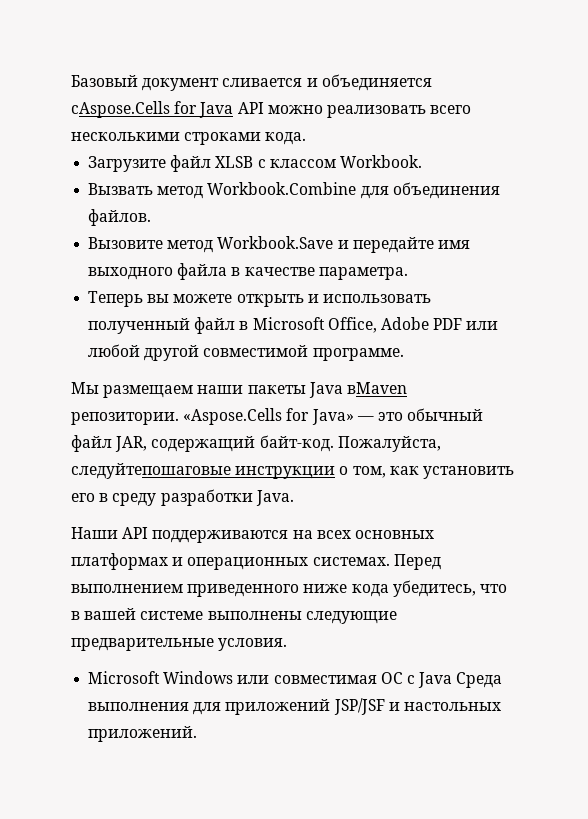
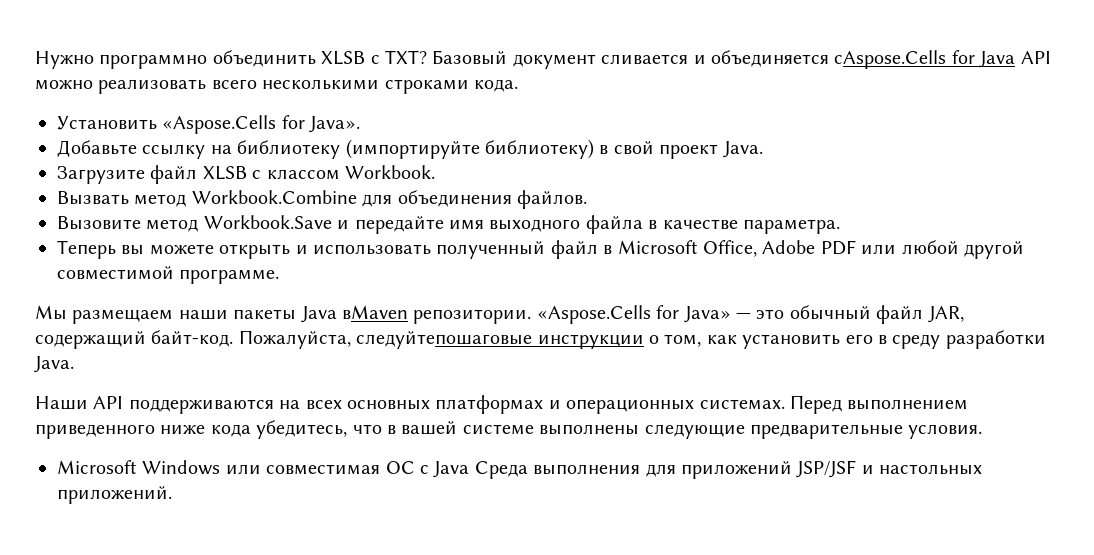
+ Нужно программно объединить XLSB с TXT?
+ Установить «Aspose.Cells for Java».
+ Добавьте ссылку на библиотеку (импортируйте библиотеку) в свой проект Java.

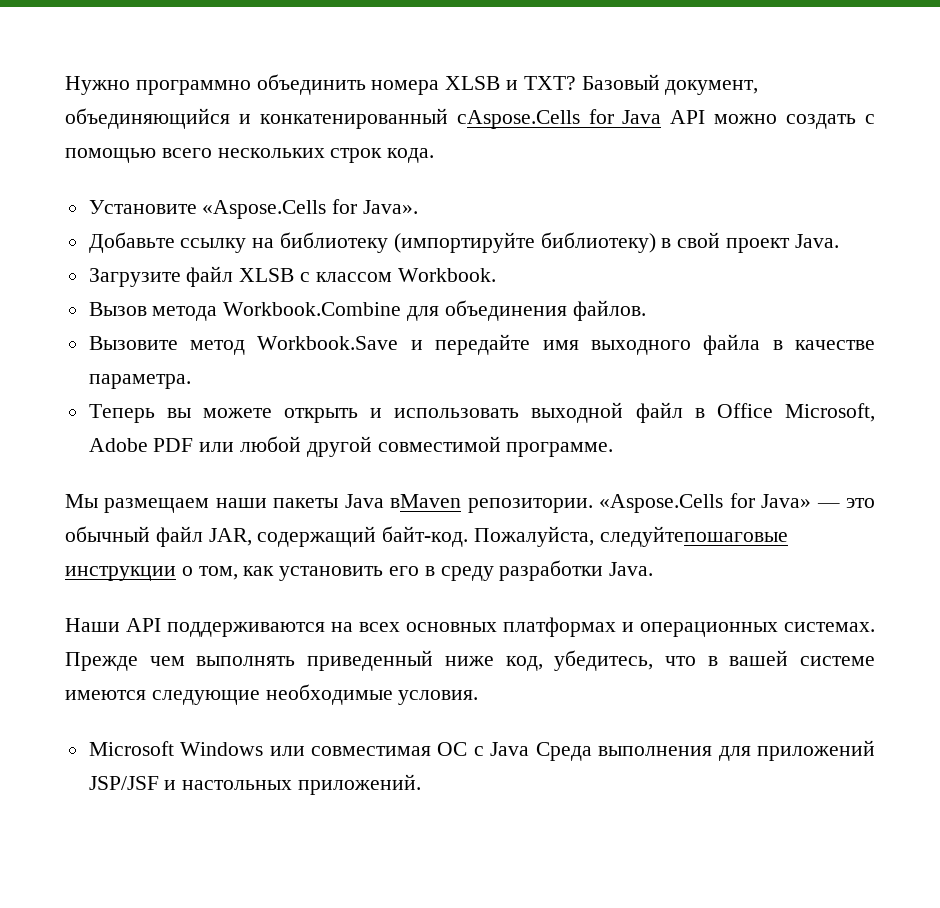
- Нужно программно объединить XLSB с TXT? Базовый документ сливается и объединяется сAspose.Cells for Java API можно реализовать всего несколькими строками кода.
+ Нужно программно объединить номера XLSB и TXT? Базовый документ, объединяющийся и конкатенированный сAspose.Cells for Java API можно создать с помощью всего нескольких строк кода.
- Установить «Aspose.Cells for Java».
+ Установите «Aspose.Cells for Java».
- Вызвать метод Workbook.Combine для объединения файлов.
+ Вызов метода Workbook.Combine для объединения файлов.
- Теперь вы можете открыть и использовать полученный файл в Microsoft Office, Adobe PDF или любой другой совместимой программе.
+ Теперь вы можете открыть и использовать выходной файл в Office Microsoft, Adobe PDF или любой другой совместимой программе.
- Перед выполнением приведенного ниже кода убедитесь, что в вашей системе выполнены следующие предварительные условия.
+ Прежде чем выполнять приведенный ниже код, убедитесь, что в вашей системе имеются следующие необходимые условия.

